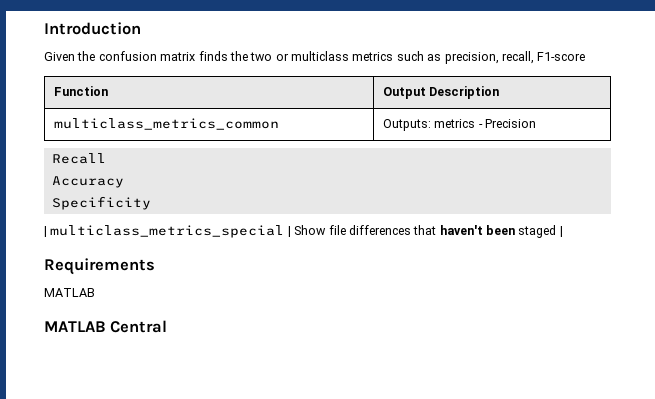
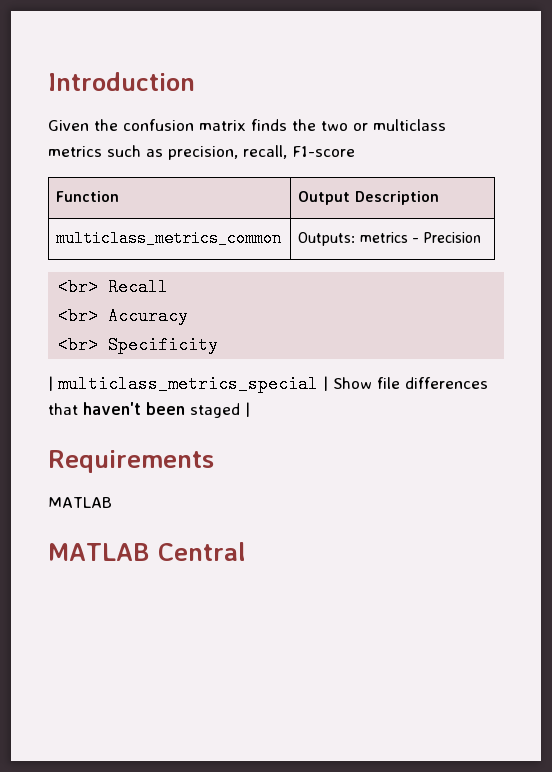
- Recall
+ <br> Recall
- Accuracy
+ <br> Accuracy
- Specificity
+ <br> Specificity

